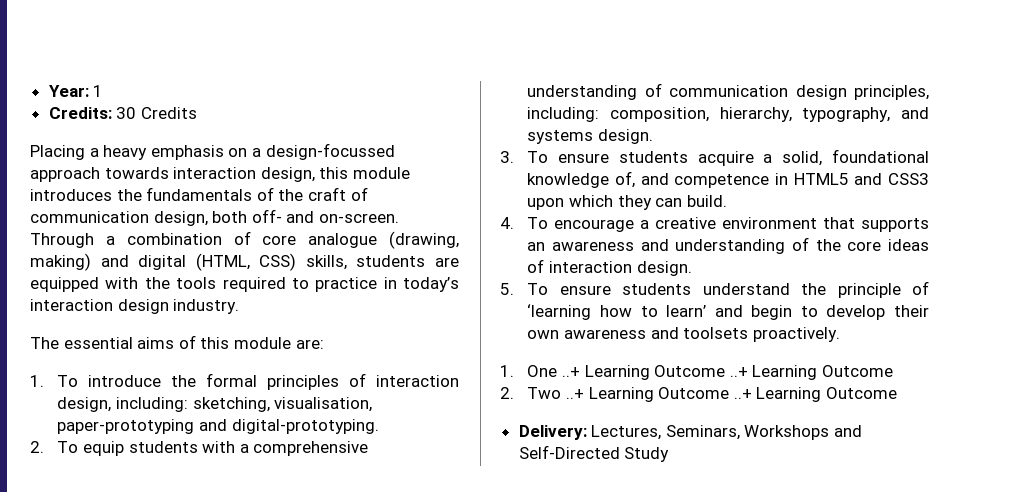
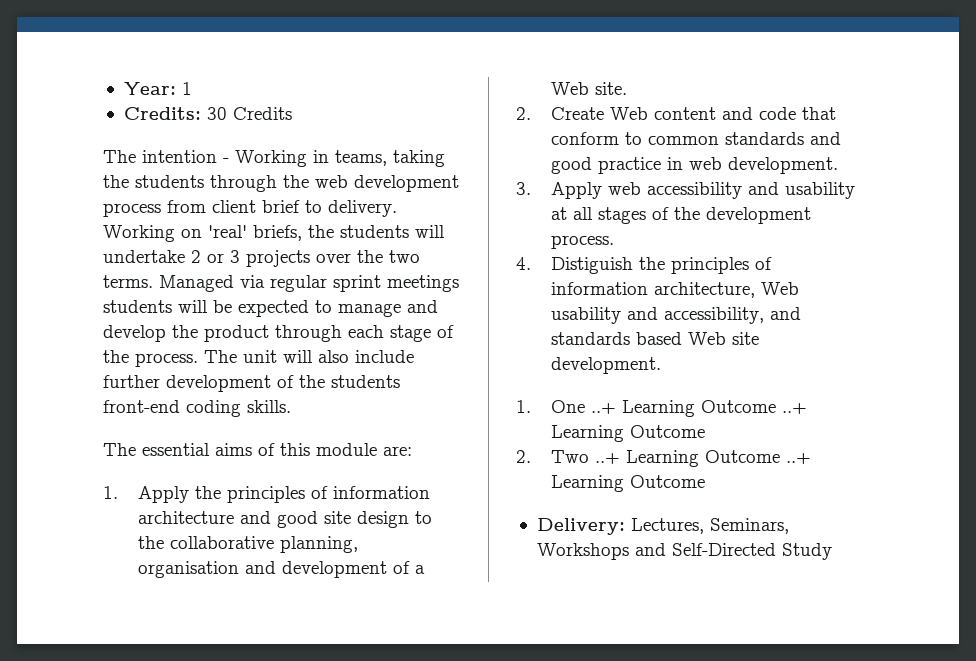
- Placing a heavy emphasis on a design-focussed approach towards interaction design, this module introduces the fundamentals of the craft of communication design, both off- and on-screen. Through a combination of core analogue (drawing, making) and digital (HTML, CSS) skills, students are equipped with the tools required to practice in today’s interaction design industry.
+ The intention - Working in teams, taking the students through the web development process from client brief to delivery. Working on 'real' briefs, the students will undertake 2 or 3 projects over the two terms. Managed via regular sprint meetings students will be expected to manage and develop the product through each stage of the process. The unit will also include further development of the students front-end coding skills.
- 1. To introduce the formal principles of interaction design, including: sketching, visualisation, paper-prototyping and digital-prototyping.
- 2. To equip students with a comprehensive understanding of communication design principles, including: composition, hierarchy, typography, and systems design.
- 3. To ensure students acquire a solid, foundational knowledge of, and competence in HTML5 and CSS3 upon which they can build.
- 4. To encourage a creative environment that supports an awareness and understanding of the core ideas of interaction design.
- 5. To ensure students understand the principle of ‘learning how to learn’ and begin to develop their own awareness and toolsets proactively.
+ 1. Apply the principles of information architecture and good site design to the collaborative planning, organisation and development of a Web site.
+ 2. Create Web content and code that conform to common standards and good practice in web development.
+ 3. Apply web accessibility and usability at all stages of the development process.
+ 4. Distiguish the principles of information architecture, Web usability and accessibility, and standards based Web site development.

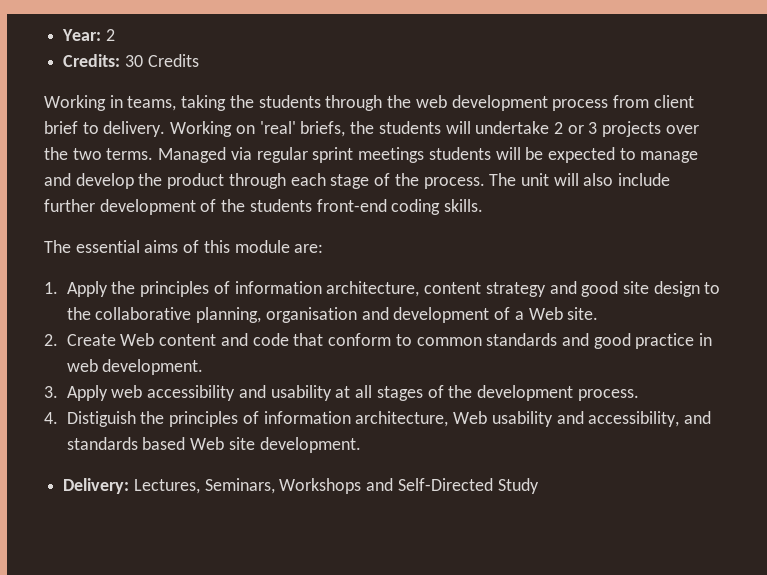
- Year: 1
+ Year: 2
- The intention - Working in teams, taking the students through the web development process from client brief to delivery.
+ Working in teams, taking the students through the web development process from client brief to delivery.
- 1. Apply the principles of information architecture and good site design to the collaborative planning, organisation and development of a Web site.
+ 1. Apply the principles of information architecture, content strategy and good site design to the collaborative planning, organisation and development of a Web site.
- 1. One ..+ Learning Outcome ..+ Learning Outcome
- 2. Two ..+ Learning Outcome ..+ Learning Outcome

